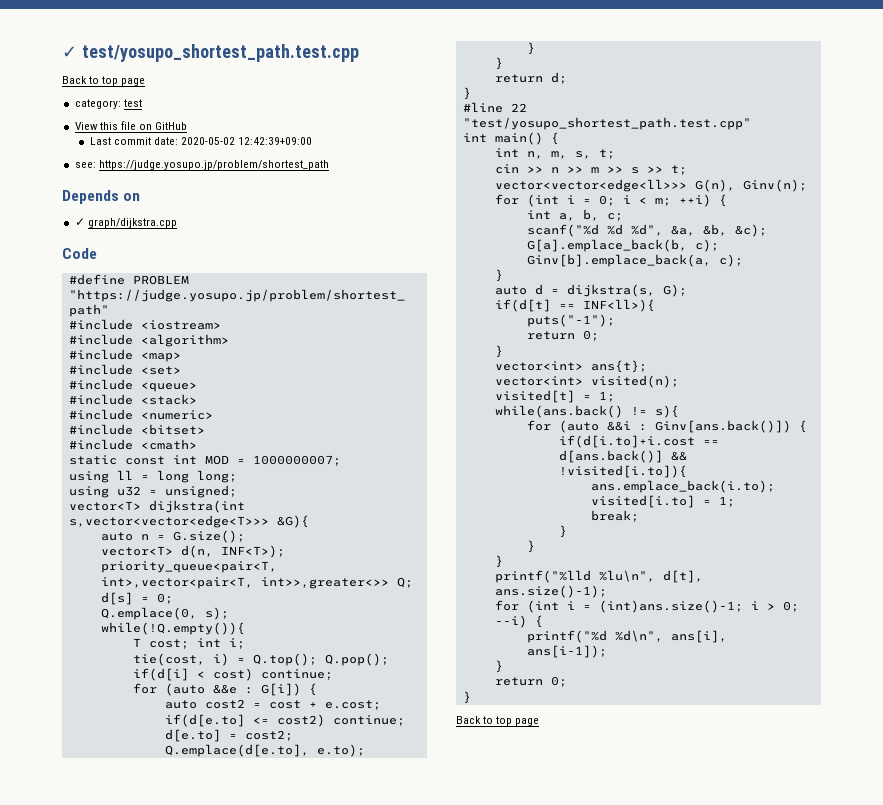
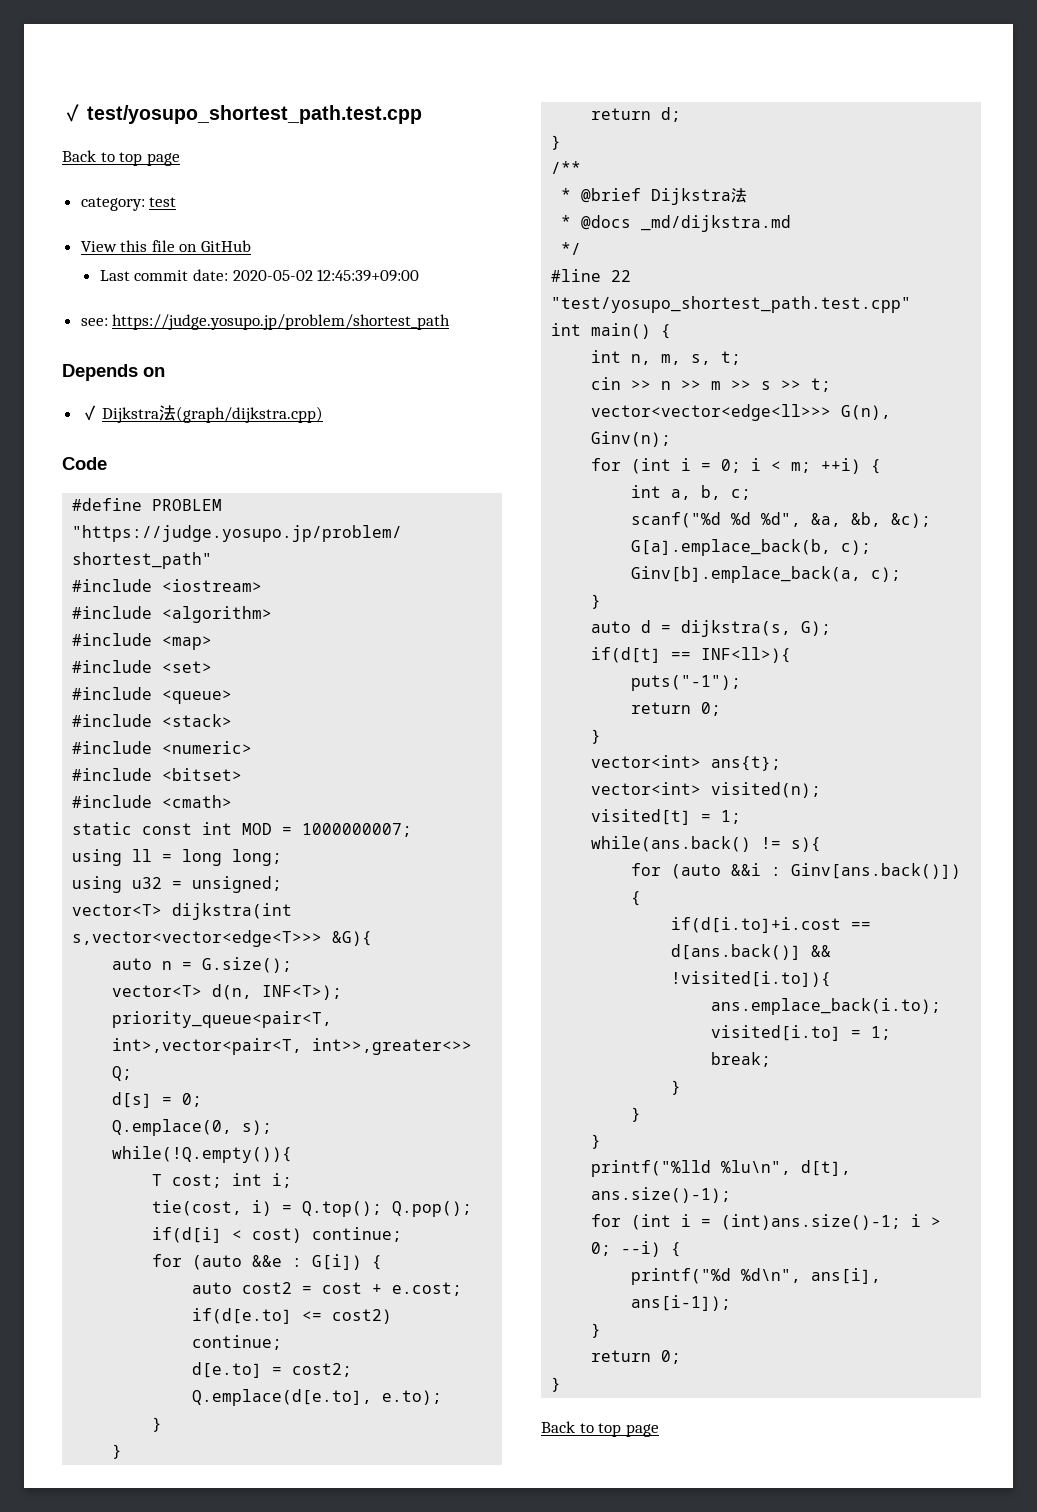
- Last commit date: 2020-05-02 12:42:39+09:00
+ Last commit date: 2020-05-02 12:45:39+09:00
- ✓ graph/dijkstra.cpp
+ ✓ Dijkstra法(graph/dijkstra.cpp)
+ /**
+ * @brief Dijkstra法
+ * @docs _md/dijkstra.md
+ */

